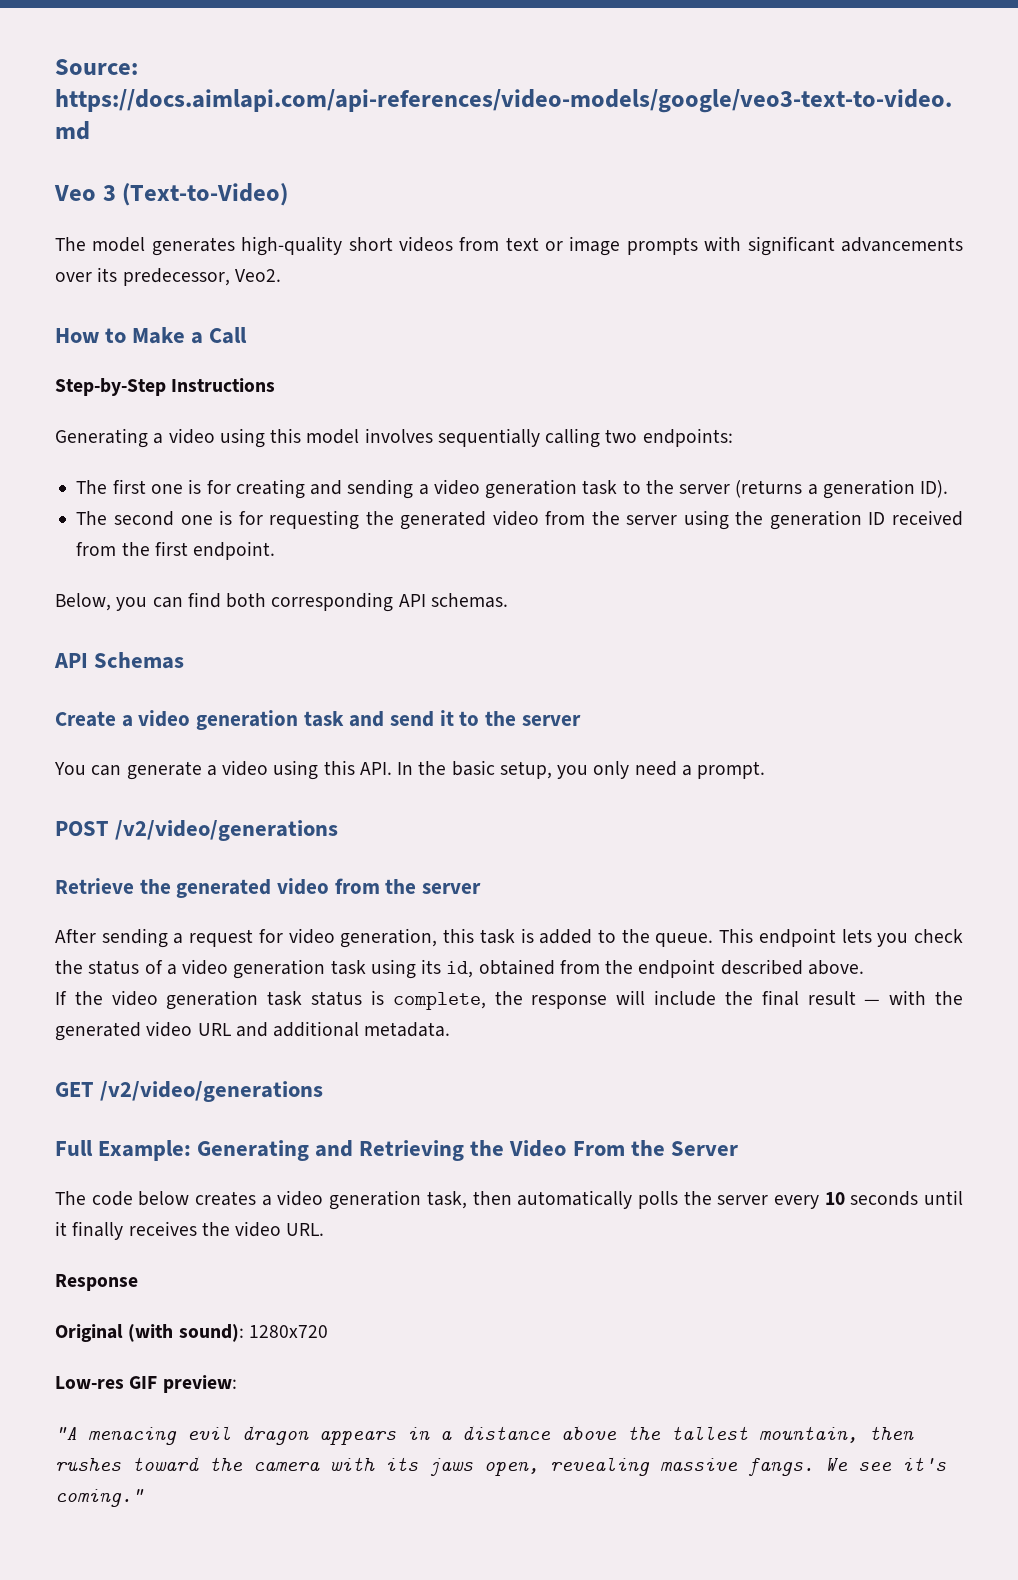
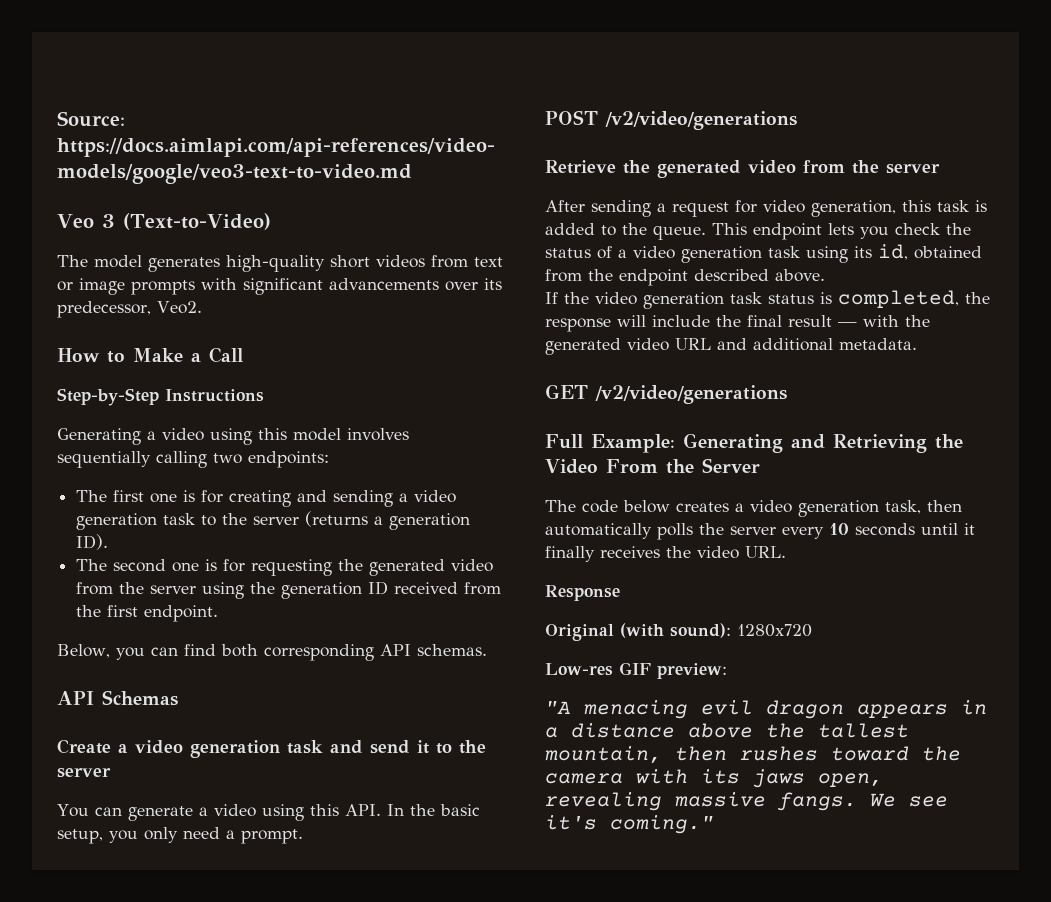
- If the video generation task status is complete, the response will include the final result — with the generated video URL and additional metadata.
+ If the video generation task status is completed, the response will include the final result — with the generated video URL and additional metadata.

